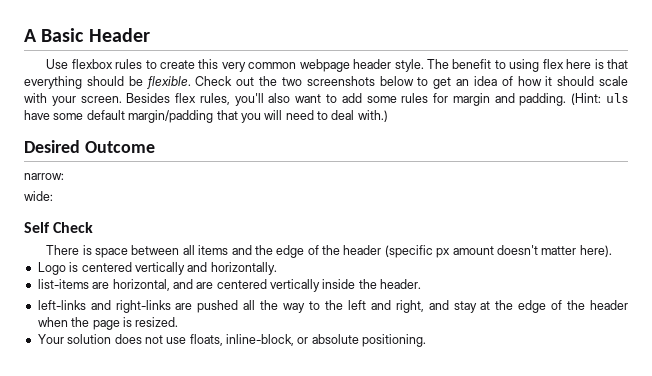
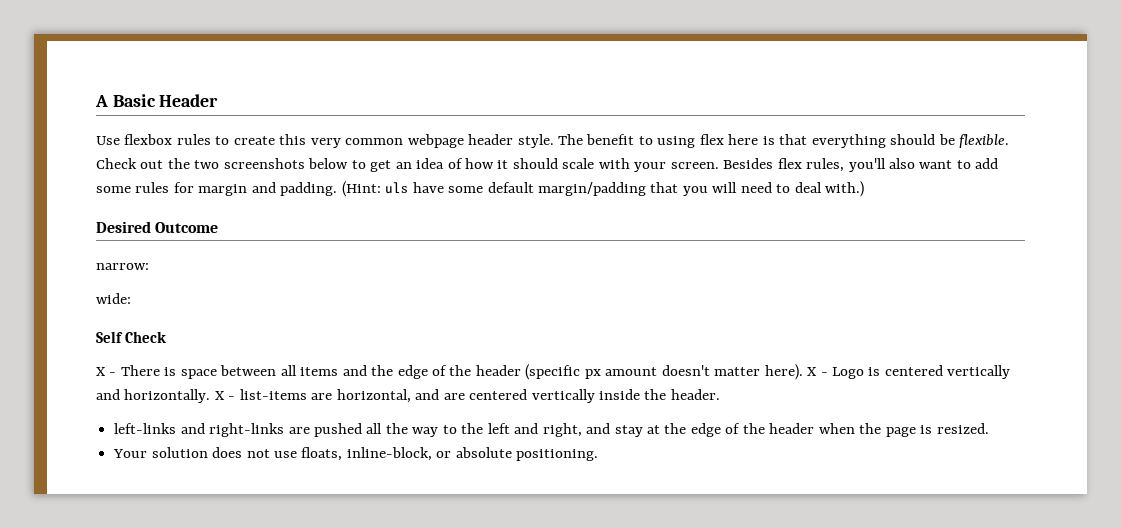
- There is space between all items and the edge of the header (specific px amount doesn't matter here).
- Logo is centered vertically and horizontally.
- list-items are horizontal, and are centered vertically inside the header.
+ X - There is space between all items and the edge of the header (specific px amount doesn't matter here). X - Logo is centered vertically and horizontally. X - list-items are horizontal, and are centered vertically inside the header.

